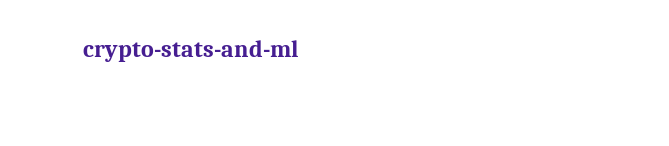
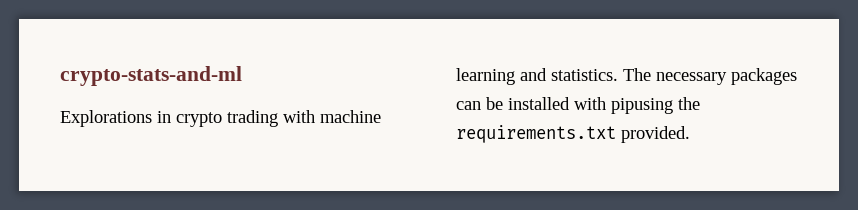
+ Explorations in crypto trading with machine learning and statistics. The necessary packages can be installed with pipusing the requirements.txt provided.

